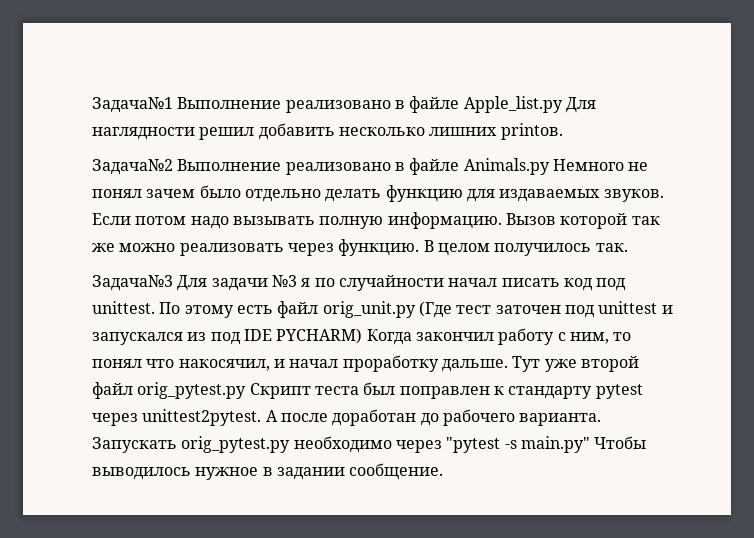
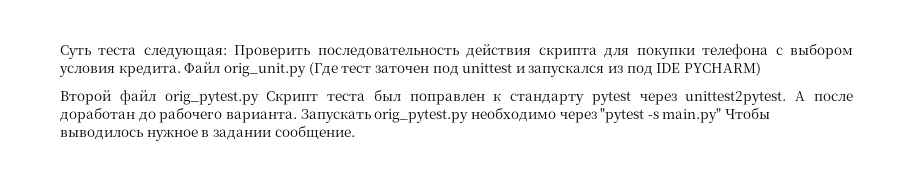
- Задача№1 Выполнение реализовано в файле Apple_list.py Для наглядности решил добавить несколько лишних printов.
- Задача№2 Выполнение реализовано в файле Animals.py Немного не понял зачем было отдельно делать функцию для издаваемых звуков. Если потом надо вызывать полную информацию. Вызов которой так же можно реализовать через функцию. В целом получилось так.
- Задача№3 Для задачи №3 я по случайности начал писать код под unittest. По этому есть файл orig_unit.py (Где тест заточен под unittest и запускался из под IDE PYCHARM) Когда закончил работу с ним, то понял что накосячил, и начал проработку дальше. Тут уже второй файл orig_pytest.py Скрипт теста был поправлен к стандарту pytest через unittest2pytest.
+ Суть теста следующая: Проверить последовательность действия скрипта для покупки телефона с выбором условия кредита. Файл orig_unit.py (Где тест заточен под unittest и запускался из под IDE PYCHARM)
+ Второй файл orig_pytest.py Скрипт теста был поправлен к стандарту pytest через unittest2pytest.

